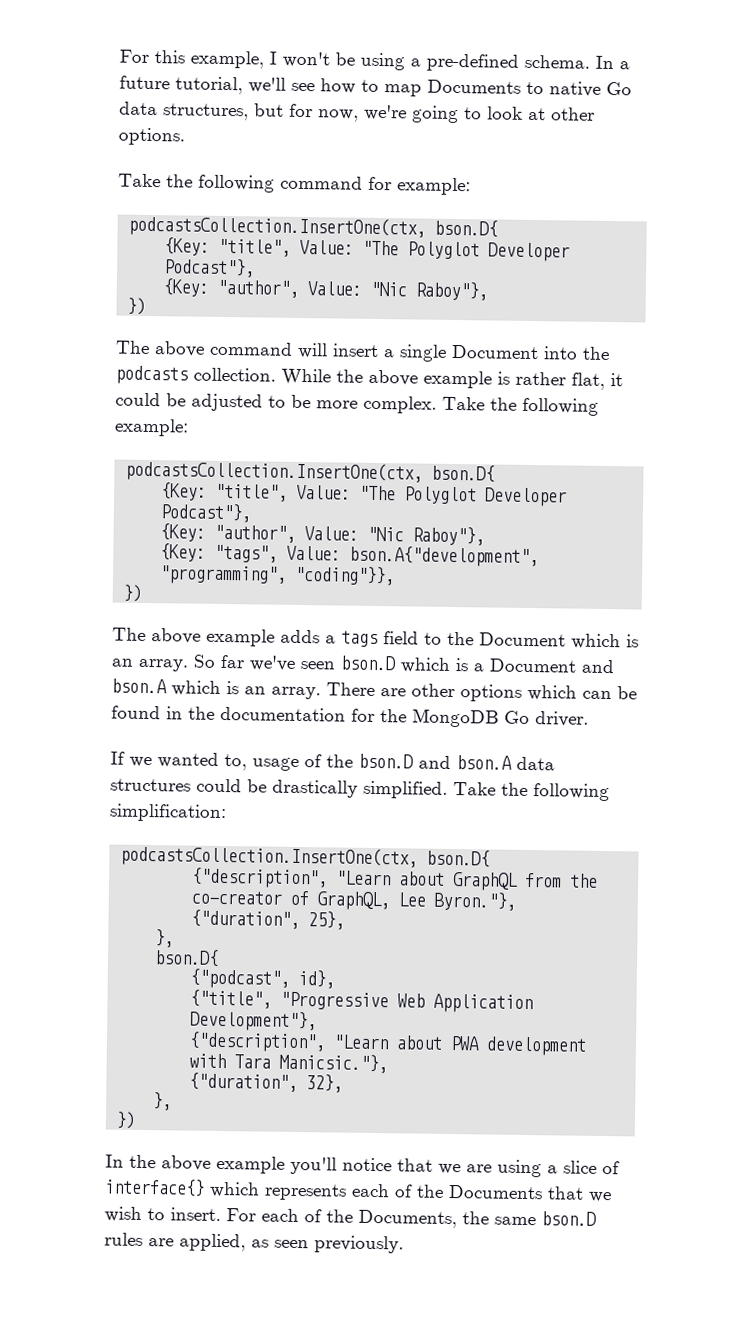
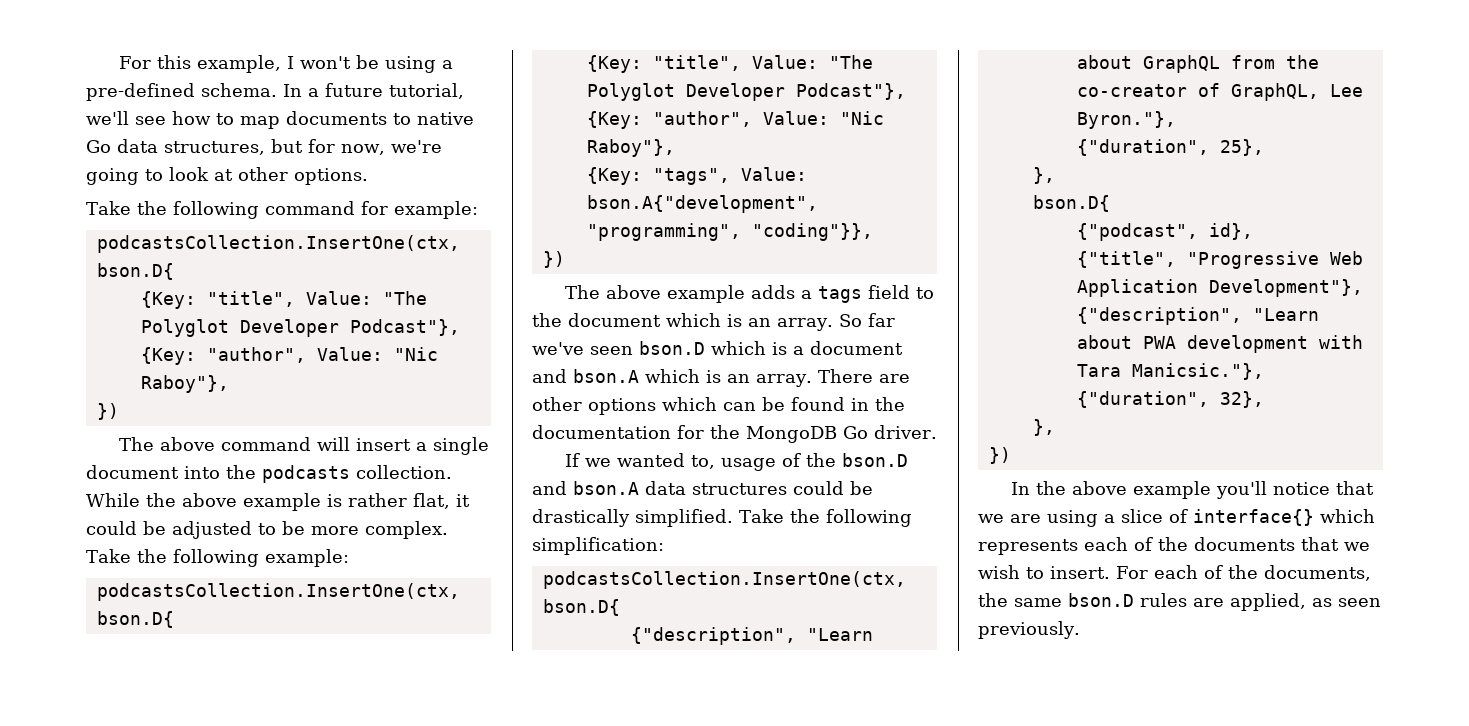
- In a future tutorial, we'll see how to map Documents to native Go data structures, but for now, we're going to look at other options.
+ In a future tutorial, we'll see how to map documents to native Go data structures, but for now, we're going to look at other options.
- The above command will insert a single Document into the podcasts collection.
+ The above command will insert a single document into the podcasts collection.
- The above example adds a tags field to the Document which is an array.
+ The above example adds a tags field to the document which is an array.
- So far we've seen bson.D which is a Document and bson.A which is an array.
+ So far we've seen bson.D which is a document and bson.A which is an array.
- In the above example you'll notice that we are using a slice of interface{} which represents each of the Documents that we wish to insert.
+ In the above example you'll notice that we are using a slice of interface{} which represents each of the documents that we wish to insert.
- For each of the Documents, the same bson.D rules are applied, as seen previously.
+ For each of the documents, the same bson.D rules are applied, as seen previously.

